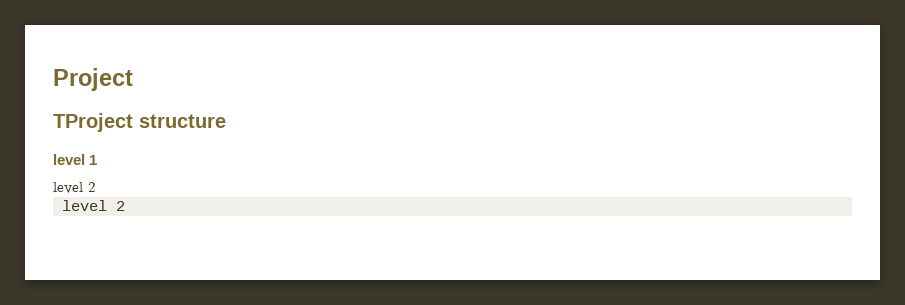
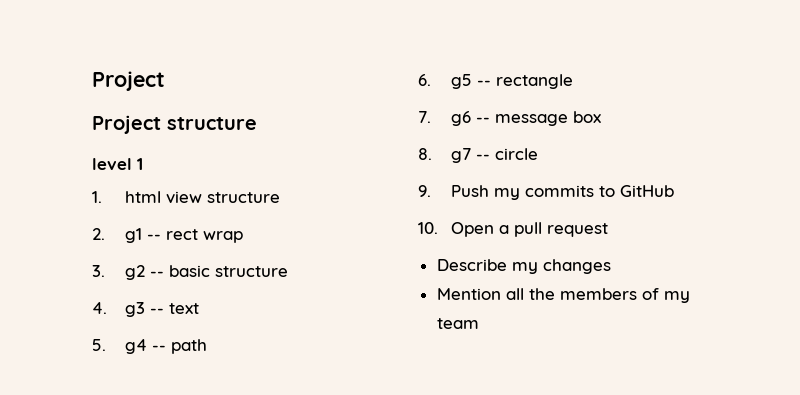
- TProject structure
+ Project structure
  level 1
- level 2
- level 2
+ 1. html view structure
+ 2. g1 -- rect wrap
+ 3. g2 -- basic structure
+ 4. g3 -- text
+ 5. g4 -- path
+ 6. g5 -- rectangle
+ 7. g6 -- message box
+ 8. g7 -- circle
+ 9. Push my commits to GitHub
+ 10. Open a pull request
+ Describe my changes
+ Mention all the members of my team

